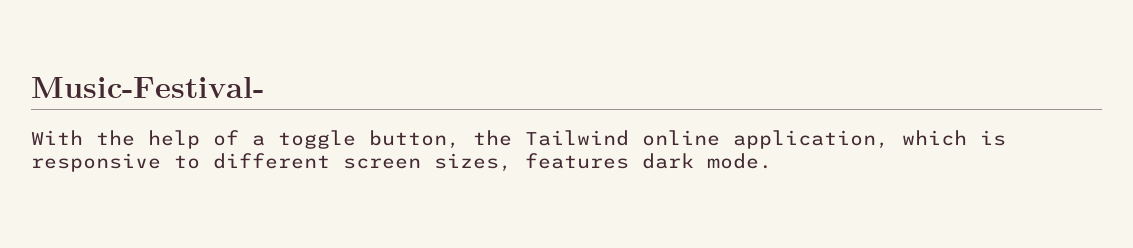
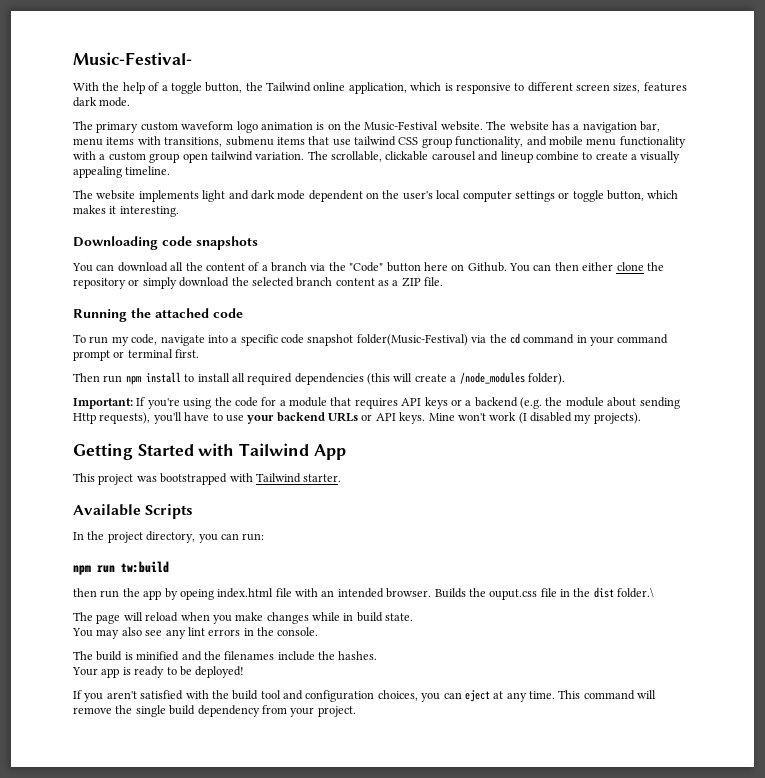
+ The primary custom waveform logo animation is on the Music-Festival website. The website has a navigation bar, menu items with transitions, submenu items that use tailwind CSS group functionality, and mobile menu functionality with a custom group open tailwind variation. The scrollable, clickable carousel and lineup combine to create a visually appealing timeline.
+ The website implements light and dark mode dependent on the user's local computer settings or toggle button, which makes it interesting.
+ Downloading code snapshots
+ You can download all the content of a branch via the "Code" button here on Github. You can then either clone the repository or simply download the selected branch content as a ZIP file.
+ Running the attached code
+ To run my code, navigate into a specific code snapshot folder(Music-Festival) via the cd command in your command prompt or terminal first.
+ Then run npm install to install all required dependencies (this will create a /node_modules folder).
+ Important: If you're using the code for a module that requires API keys or a backend (e.g. the module about sending Http requests), you'll have to use your backend URLs or API keys. Mine won't work (I disabled my projects).
+ Getting Started with Tailwind App
+ This project was bootstrapped with Tailwind starter.
+ Available Scripts
+ In the project directory, you can run:
+ npm run tw:build
+ then run the app by opeing index.html file with an intended browser. Builds the ouput.css file in the dist folder.\
+ The page will reload when you make changes while in build state.
+ You may also see any lint errors in the console.
+ The build is minified and the filenames include the hashes.
+ Your app is ready to be deployed!
+ If you aren't satisfied with the build tool and configuration choices, you can eject at any time. This command will remove the single build dependency from your project.

